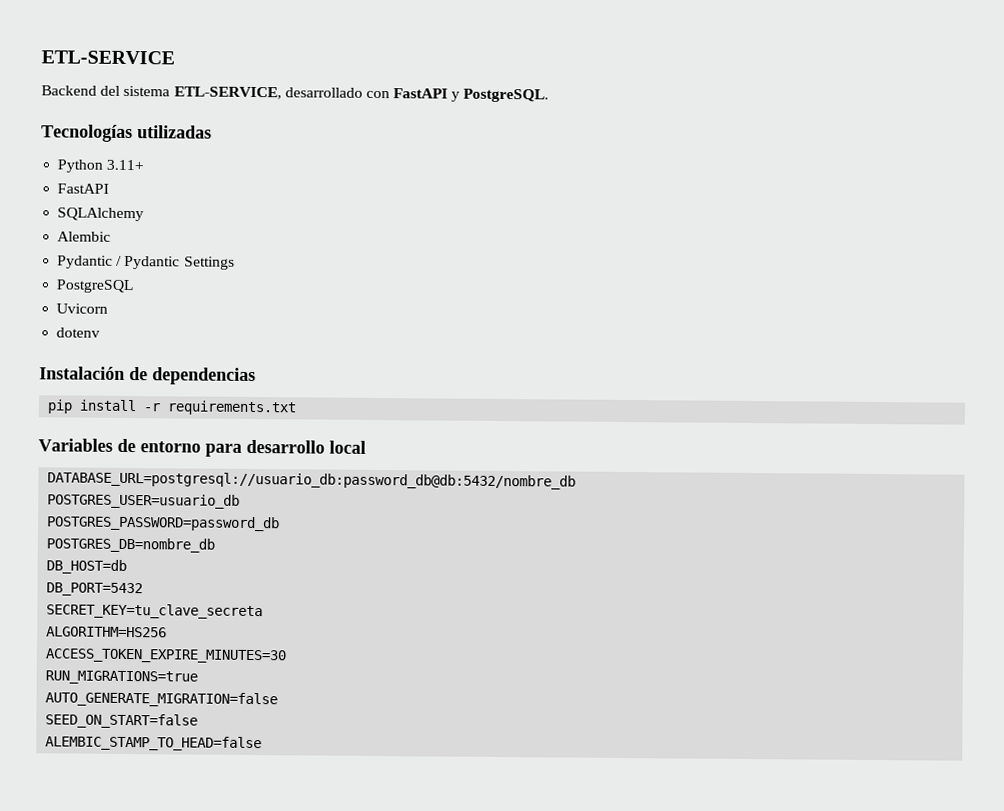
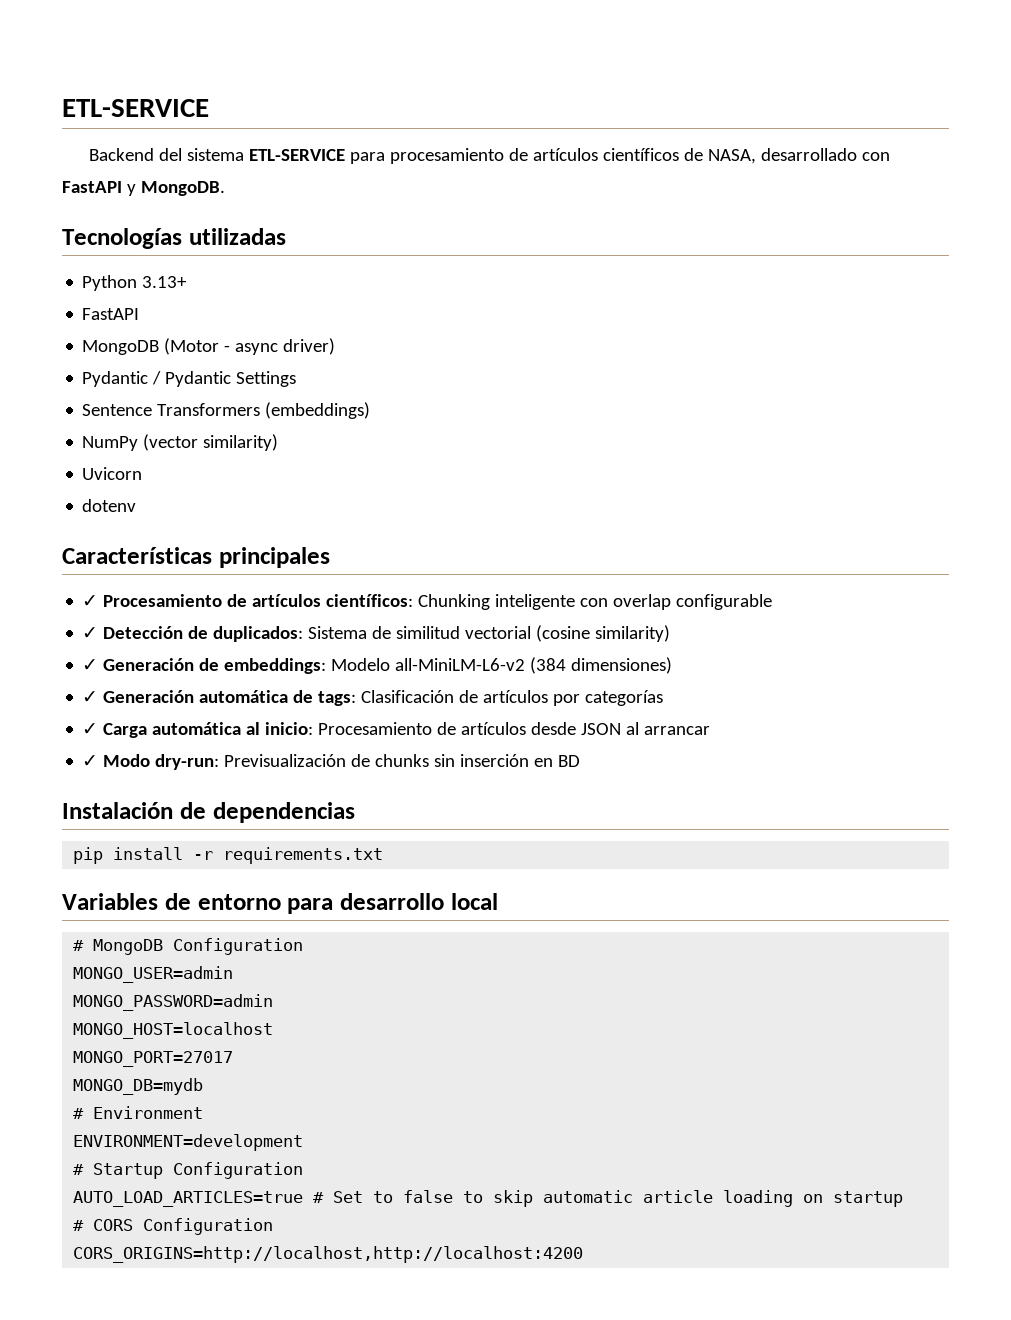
- Backend del sistema ETL-SERVICE, desarrollado con FastAPI y PostgreSQL.
+ Backend del sistema ETL-SERVICE para procesamiento de artículos científicos de NASA, desarrollado con FastAPI y MongoDB.
- Python 3.11+
+ Python 3.13+
- SQLAlchemy
- Alembic
+ MongoDB (Motor - async driver)
- PostgreSQL
+ Sentence Transformers (embeddings)
+ NumPy (vector similarity)
  Uvicorn
  dotenv
+ Características principales
+ ✓ Procesamiento de artículos científicos: Chunking inteligente con overlap configurable
+ ✓ Detección de duplicados: Sistema de similitud vectorial (cosine similarity)
+ ✓ Generación de embeddings: Modelo all-MiniLM-L6-v2 (384 dimensiones)
+ ✓ Generación automática de tags: Clasificación de artículos por categorías
+ ✓ Carga automática al inicio: Procesamiento de artículos desde JSON al arrancar
+ ✓ Modo dry-run: Previsualización de chunks sin inserción en BD
- DATABASE_URL=postgresql://usuario_db:password_db@db:5432/nombre_db
- POSTGRES_USER=usuario_db
- POSTGRES_PASSWORD=password_db
- POSTGRES_DB=nombre_db
- DB_HOST=db
- DB_PORT=5432
- SECRET_KEY=tu_clave_secreta
- ALGORITHM=HS256
- ACCESS_TOKEN_EXPIRE_MINUTES=30
- RUN_MIGRATIONS=true
- AUTO_GENERATE_MIGRATION=false
- SEED_ON_START=false
- ALEMBIC_STAMP_TO_HEAD=false
+ # MongoDB Configuration
+ MONGO_USER=admin
+ MONGO_PASSWORD=admin
+ MONGO_HOST=localhost
+ MONGO_PORT=27017
+ MONGO_DB=mydb
+ # Environment
+ ENVIRONMENT=development
+ # Startup Configuration
+ AUTO_LOAD_ARTICLES=true # Set to false to skip automatic article loading on startup
+ # CORS Configuration
+ CORS_ORIGINS=http://localhost,http://localhost:4200

